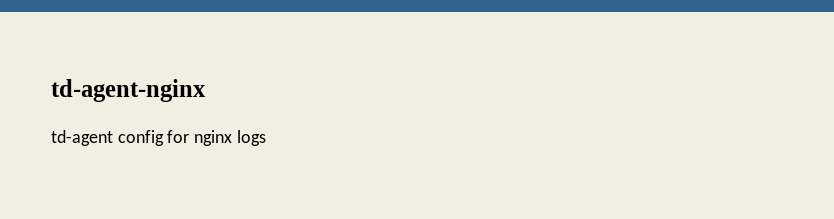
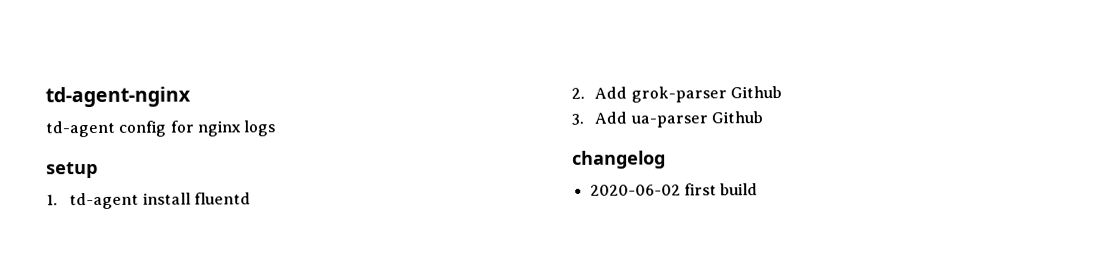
+ setup
+ 1. td-agent install fluentd
+ 2. Add grok-parser Github
+ 3. Add ua-parser Github
+ changelog
+ 2020-06-02 first build

